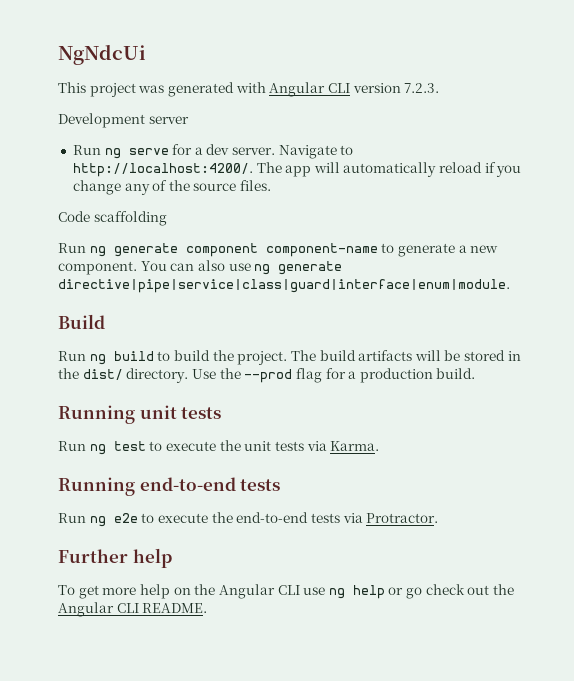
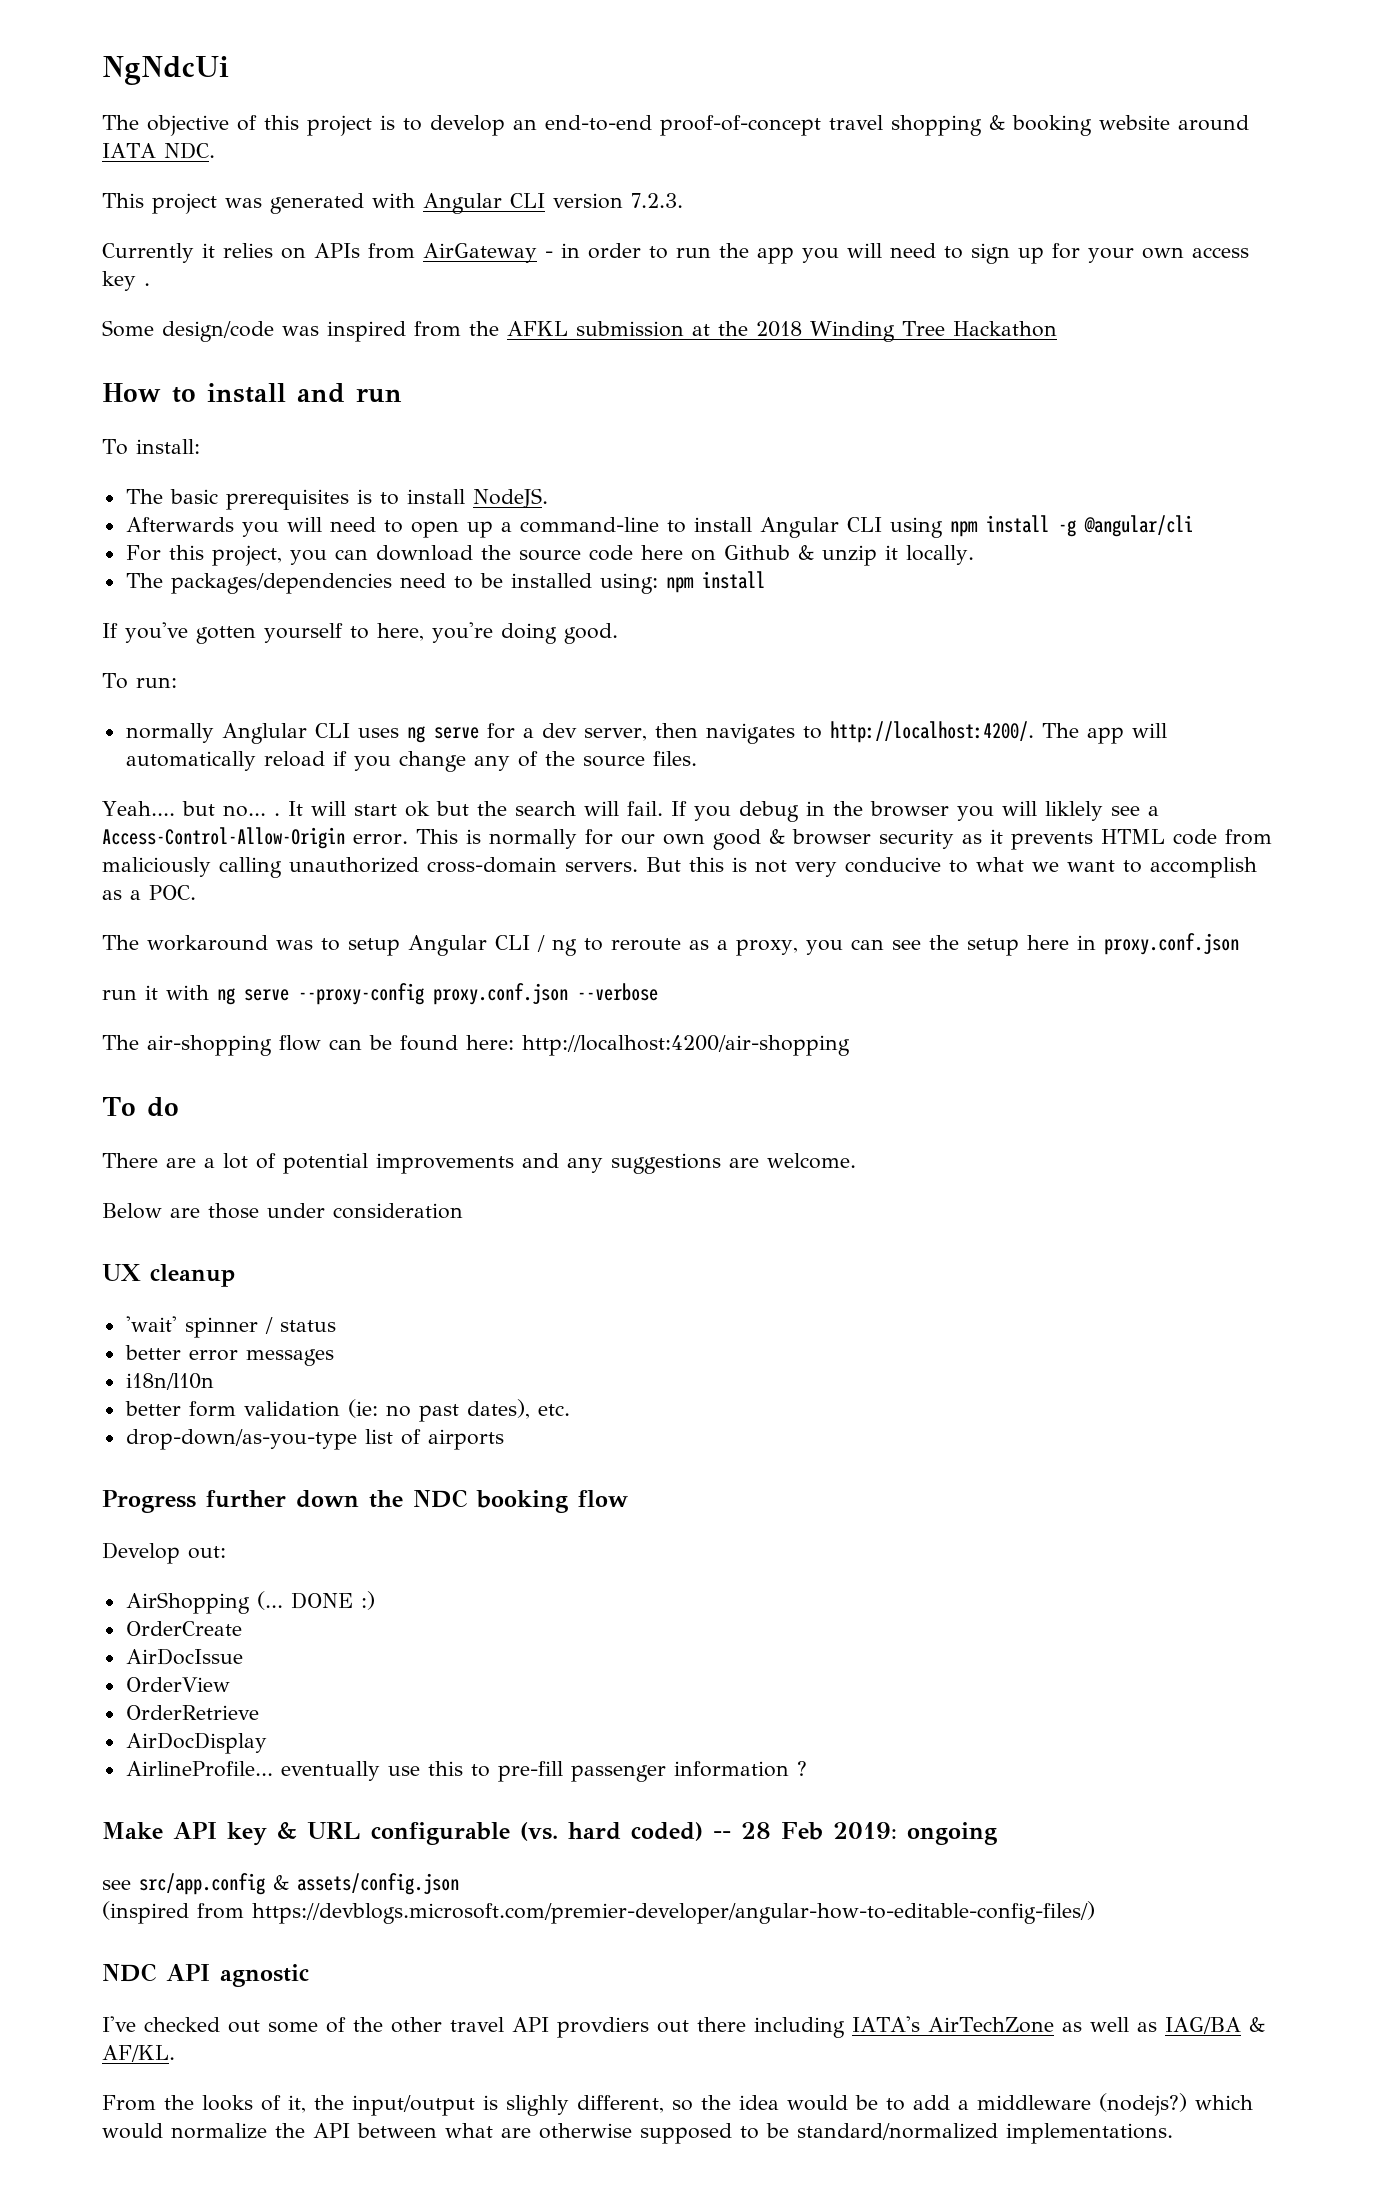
+ The objective of this project is to develop an end-to-end proof-of-concept travel shopping & booking website around IATA NDC.
- Development server
- Run ng serve for a dev server. Navigate to http://localhost:4200/.
+ Currently it relies on APIs from AirGateway - in order to run the app you will need to sign up for your own access key .
+ Some design/code was inspired from the AFKL submission at the 2018 Winding Tree Hackathon
+ How to install and run
+ To install:
+ The basic prerequisites is to install NodeJS.
+ Afterwards you will need to open up a command-line to install Angular CLI using npm install -g @angular/cli
+ For this project, you can download the source code here on Github & unzip it locally.
+ The packages/dependencies need to be installed using: npm install
+ If you've gotten yourself to here, you're doing good.
+ To run:
+ normally Anglular CLI uses ng serve for a dev server, then navigates to http://localhost:4200/.
- Code scaffolding
- Run ng generate component component-name to generate a new component. You can also use ng generate directive|pipe|service|class|guard|interface|enum|module.
- Build
- Run ng build to build the project. The build artifacts will be stored in the dist/ directory. Use the --prod flag for a production build.
- Running unit tests
- Run ng test to execute the unit tests via Karma.
- Running end-to-end tests
- Run ng e2e to execute the end-to-end tests via Protractor.
- Further help
- To get more help on the Angular CLI use ng help or go check out the Angular CLI README.
+ Yeah.... but no... . It will start ok but the search will fail. If you debug in the browser you will liklely see a Access-Control-Allow-Origin error. This is normally for our own good & browser security as it prevents HTML code from maliciously calling unauthorized cross-domain servers. But this is not very conducive to what we want to accomplish as a POC.
+ The workaround was to setup Angular CLI / ng to reroute as a proxy, you can see the setup here in proxy.conf.json
+ run it with ng serve --proxy-config proxy.conf.json --verbose
+ The air-shopping flow can be found here: http://localhost:4200/air-shopping
+ To do
+ There are a lot of potential improvements and any suggestions are welcome.
+ Below are those under consideration
+ UX cleanup
+ 'wait' spinner / status
+ better error messages
+ i18n/l10n
+ better form validation (ie: no past dates), etc.
+ drop-down/as-you-type list of airports
+ Progress further down the NDC booking flow
+ Develop out:
+ AirShopping (... DONE :)
+ OrderCreate
+ AirDocIssue
+ OrderView
+ OrderRetrieve
+ AirDocDisplay
+ AirlineProfile... eventually use this to pre-fill passenger information ?
+ Make API key & URL configurable (vs. hard coded) -- 28 Feb 2019: ongoing
+ see src/app.config & assets/config.json
+ (inspired from https://devblogs.microsoft.com/premier-developer/angular-how-to-editable-config-files/)
+ NDC API agnostic
+ I've checked out some of the other travel API provdiers out there including IATA's AirTechZone as well as IAG/BA & AF/KL.
+ From the looks of it, the input/output is slighly different, so the idea would be to add a middleware (nodejs?) which would normalize the API between what are otherwise supposed to be standard/normalized implementations.

